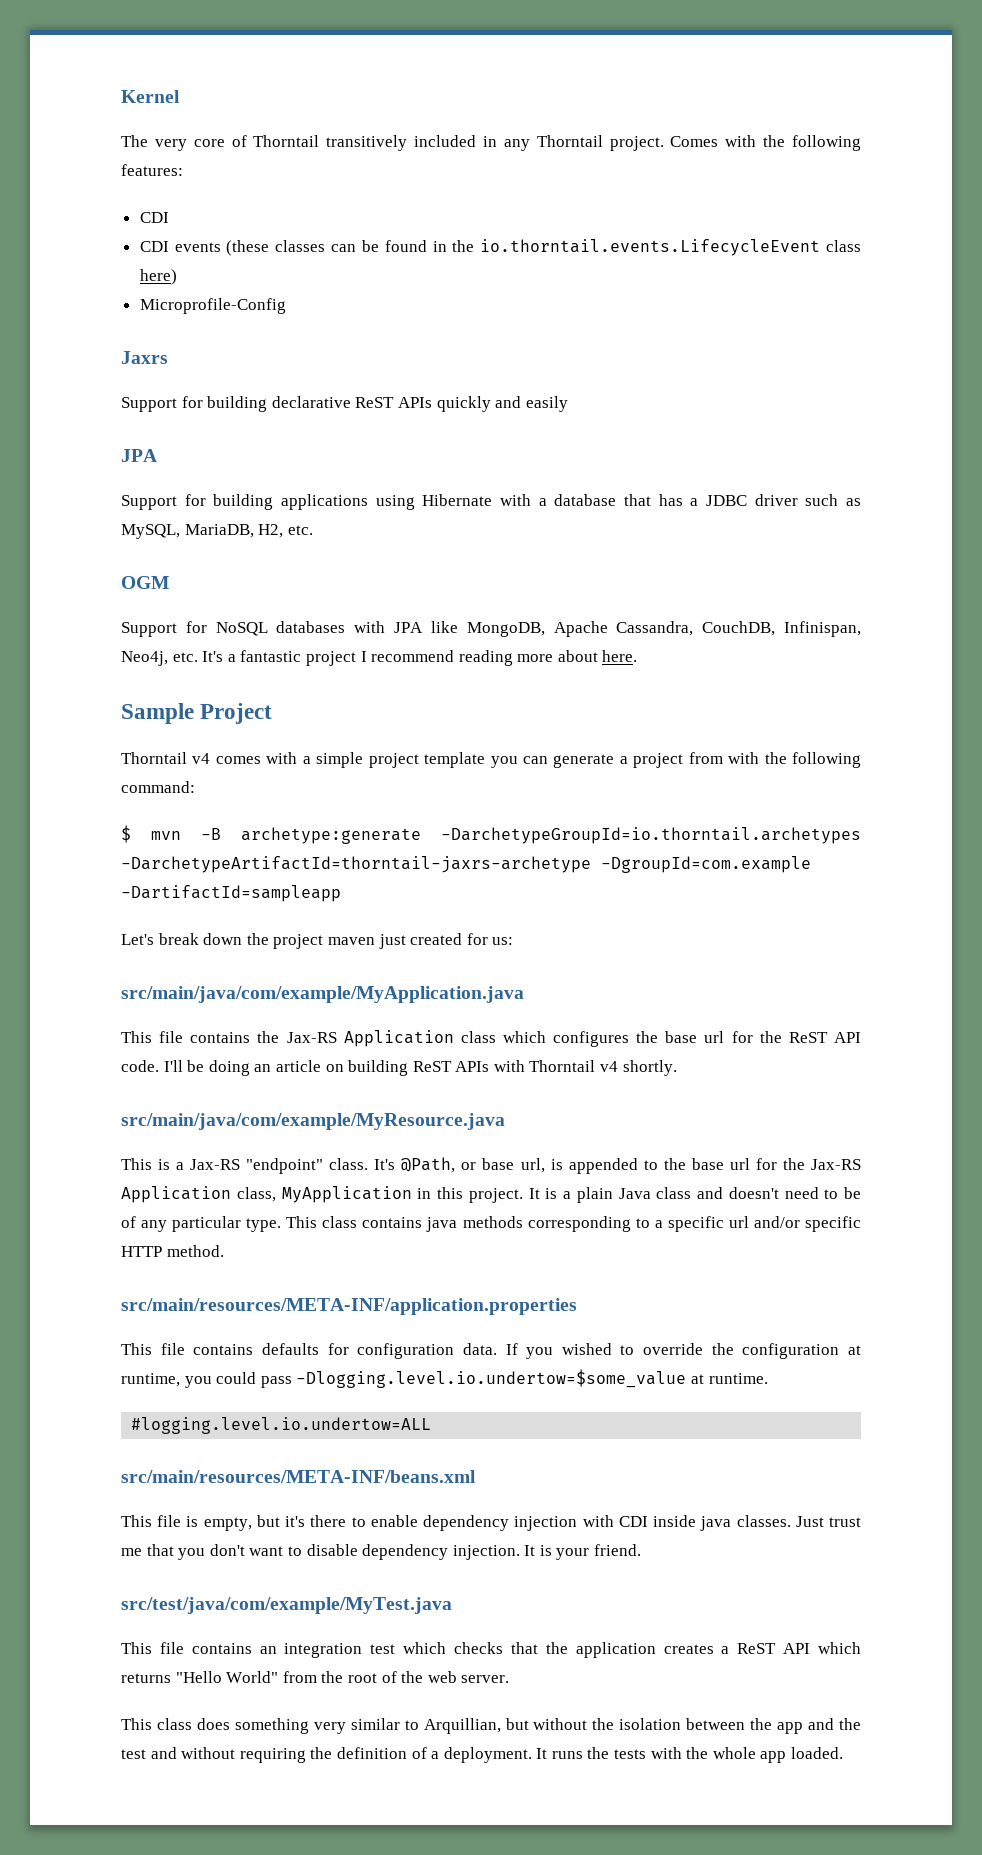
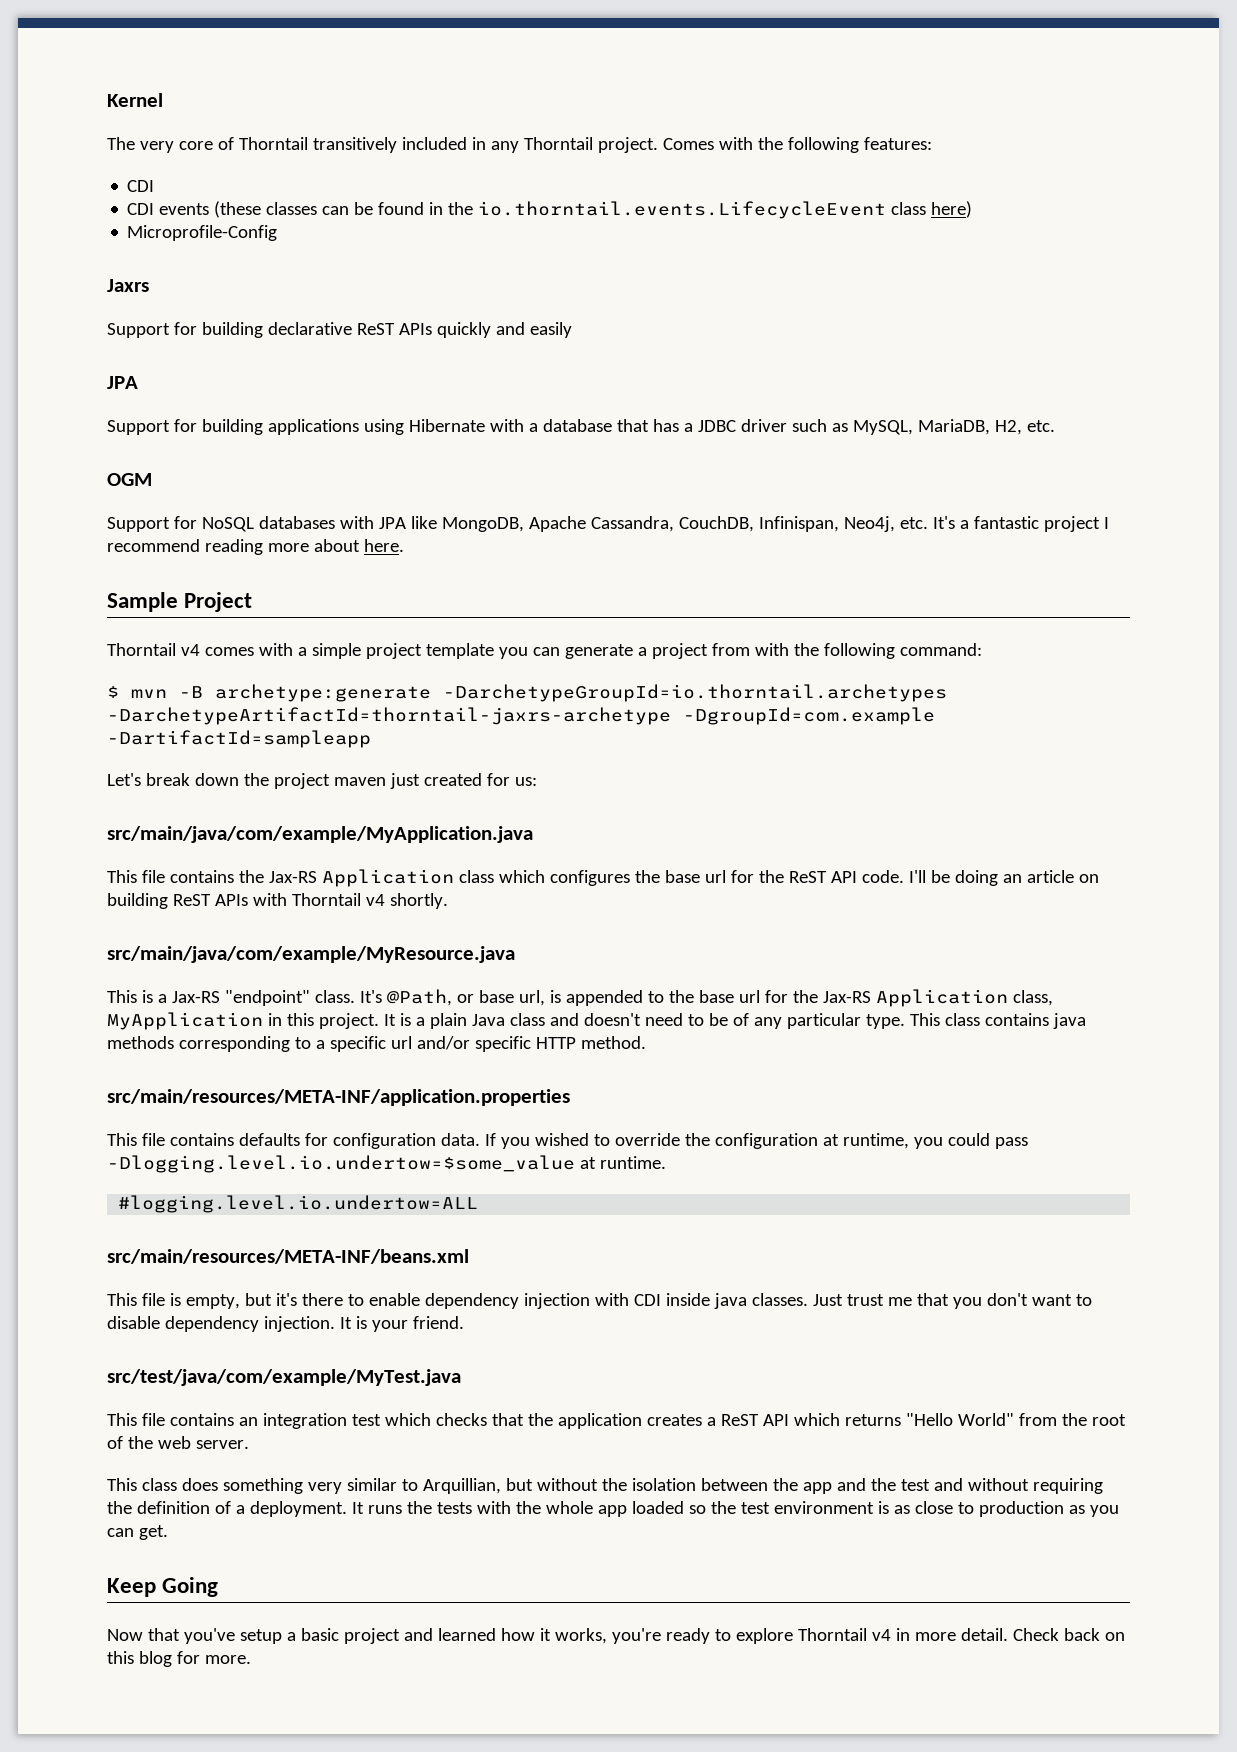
- It runs the tests with the whole app loaded.
+ It runs the tests with the whole app loaded so the test environment is as close to production as you can get.
+ Keep Going
+ Now that you've setup a basic project and learned how it works, you're ready to explore Thorntail v4 in more detail. Check back on this blog for more.

